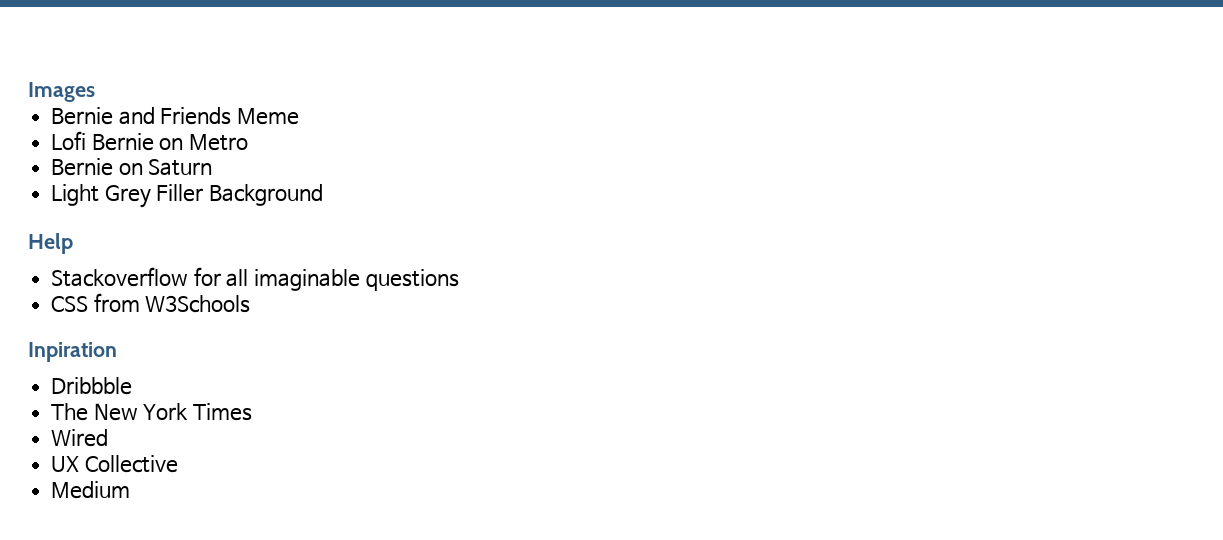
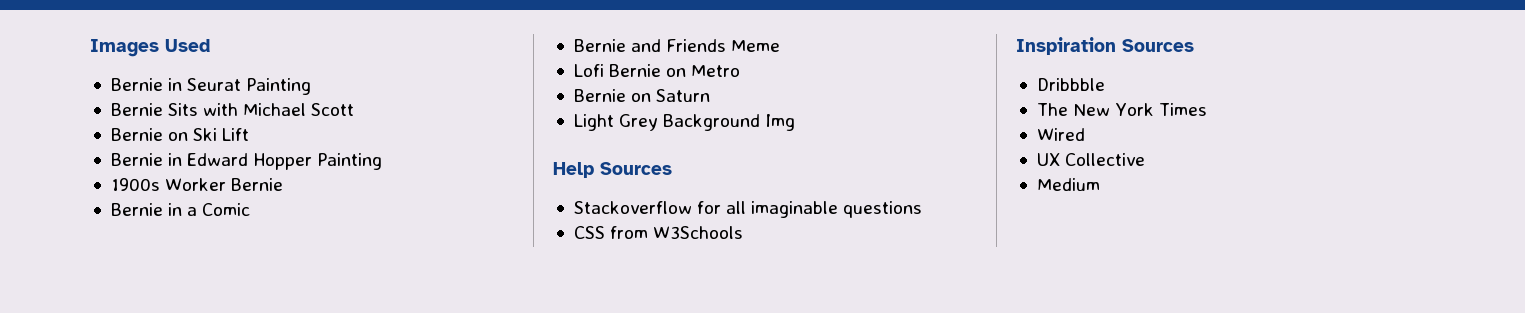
- Images
+ Images Used
+ Bernie in Seurat Painting
+ Bernie Sits with Michael Scott
+ Bernie on Ski Lift
+ Bernie in Edward Hopper Painting
+ 1900s Worker Bernie
+ Bernie in a Comic
- Light Grey Filler Background
+ Light Grey Background Img
- Help
+ Help Sources
- Inpiration
+ Inspiration Sources

